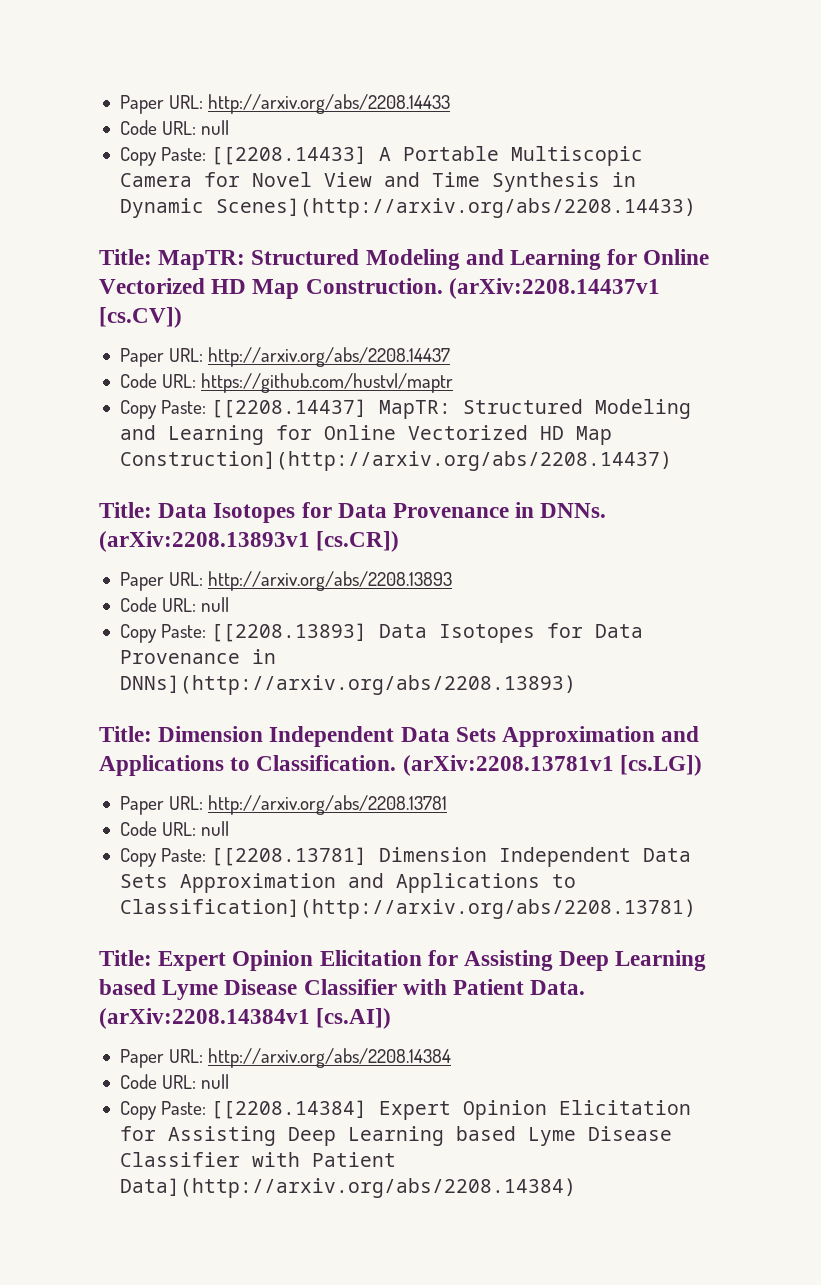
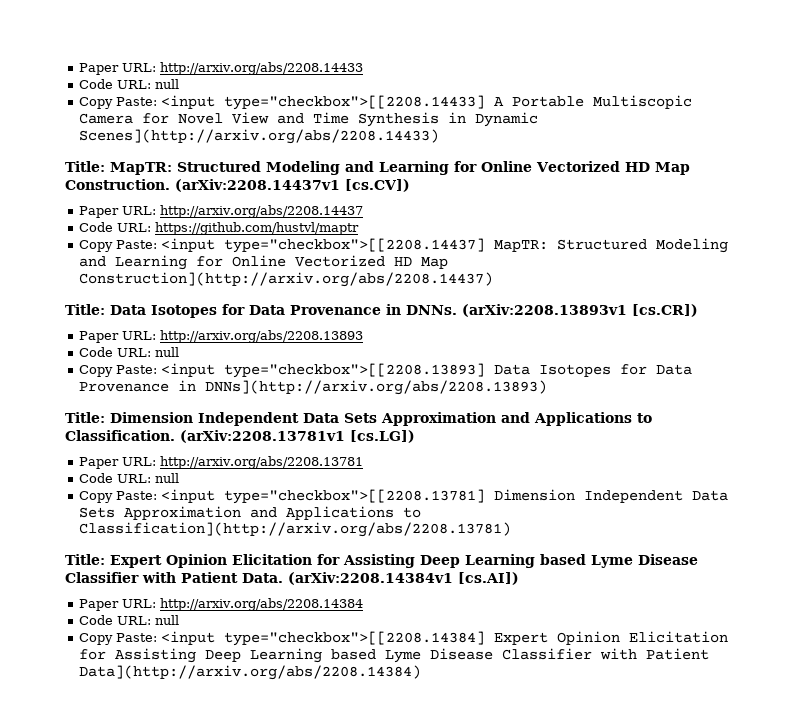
- Copy Paste: [[2208.14433] A Portable Multiscopic Camera for Novel View and Time Synthesis in Dynamic Scenes](http://arxiv.org/abs/2208.14433)
+ Copy Paste: <input type="checkbox">[[2208.14433] A Portable Multiscopic Camera for Novel View and Time Synthesis in Dynamic Scenes](http://arxiv.org/abs/2208.14433)
- Copy Paste: [[2208.14437] MapTR: Structured Modeling and Learning for Online Vectorized HD Map Construction](http://arxiv.org/abs/2208.14437)
+ Copy Paste: <input type="checkbox">[[2208.14437] MapTR: Structured Modeling and Learning for Online Vectorized HD Map Construction](http://arxiv.org/abs/2208.14437)
- Copy Paste: [[2208.13893] Data Isotopes for Data Provenance in DNNs](http://arxiv.org/abs/2208.13893)
+ Copy Paste: <input type="checkbox">[[2208.13893] Data Isotopes for Data Provenance in DNNs](http://arxiv.org/abs/2208.13893)
- Copy Paste: [[2208.13781] Dimension Independent Data Sets Approximation and Applications to Classification](http://arxiv.org/abs/2208.13781)
+ Copy Paste: <input type="checkbox">[[2208.13781] Dimension Independent Data Sets Approximation and Applications to Classification](http://arxiv.org/abs/2208.13781)
- Copy Paste: [[2208.14384] Expert Opinion Elicitation for Assisting Deep Learning based Lyme Disease Classifier with Patient Data](http://arxiv.org/abs/2208.14384)
+ Copy Paste: <input type="checkbox">[[2208.14384] Expert Opinion Elicitation for Assisting Deep Learning based Lyme Disease Classifier with Patient Data](http://arxiv.org/abs/2208.14384)

